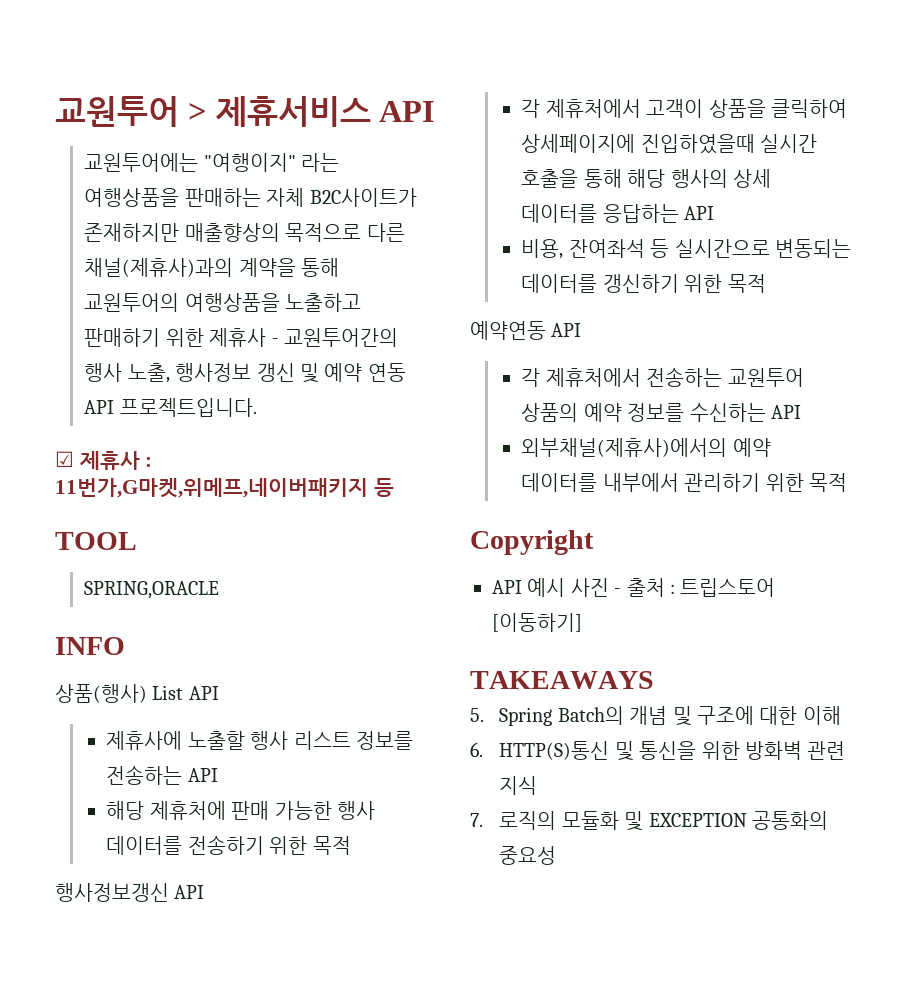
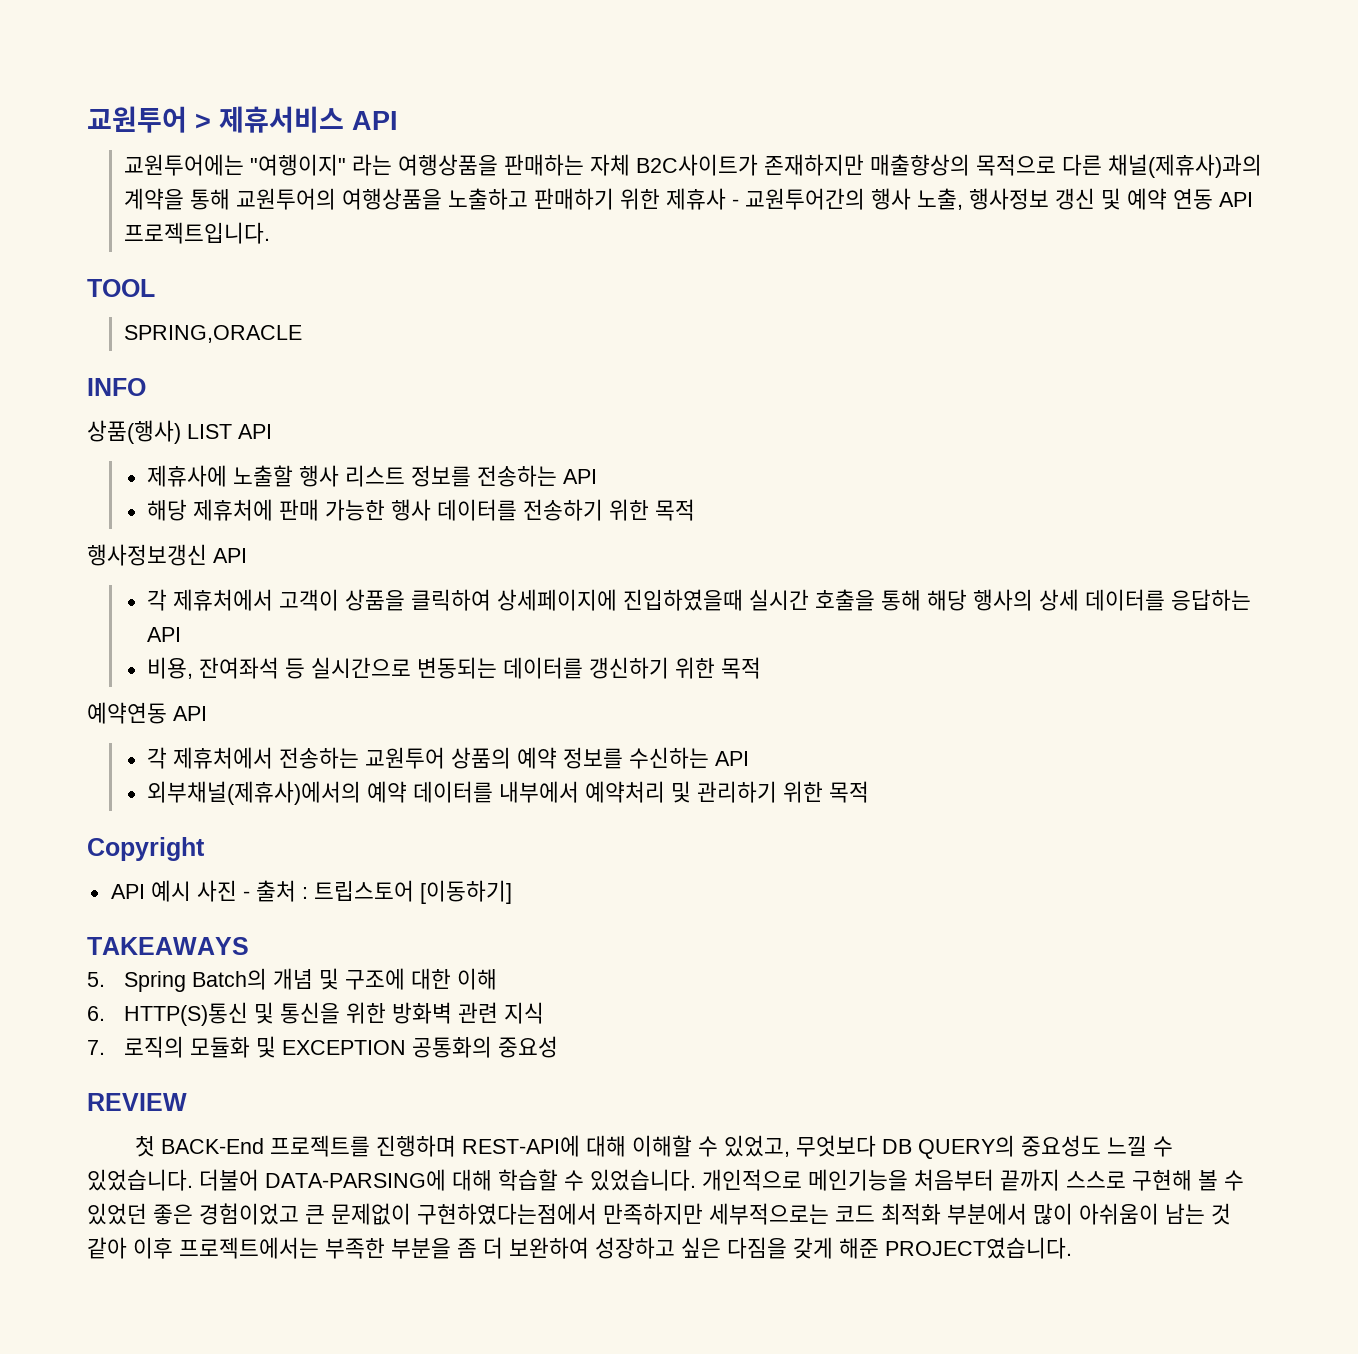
- ☑ 제휴사 : 11번가,G마켓,위메프,네이버패키지 등
- 상품(행사) List API
+ 상품(행사) LIST API
- 외부채널(제휴사)에서의 예약 데이터를 내부에서 관리하기 위한 목적
+ 외부채널(제휴사)에서의 예약 데이터를 내부에서 예약처리 및 관리하기 위한 목적
+ REVIEW
+ 첫 BACK-End 프로젝트를 진행하며 REST-API에 대해 이해할 수 있었고, 무엇보다 DB QUERY의 중요성도 느낄 수 있었습니다. 더불어 DATA-PARSING에 대해 학습할 수 있었습니다. 개인적으로 메인기능을 처음부터 끝까지 스스로 구현해 볼 수 있었던 좋은 경험이었고 큰 문제없이 구현하였다는점에서 만족하지만 세부적으로는 코드 최적화 부분에서 많이 아쉬움이 남는 것 같아 이후 프로젝트에서는 부족한 부분을 좀 더 보완하여 성장하고 싶은 다짐을 갖게 해준 PROJECT였습니다.

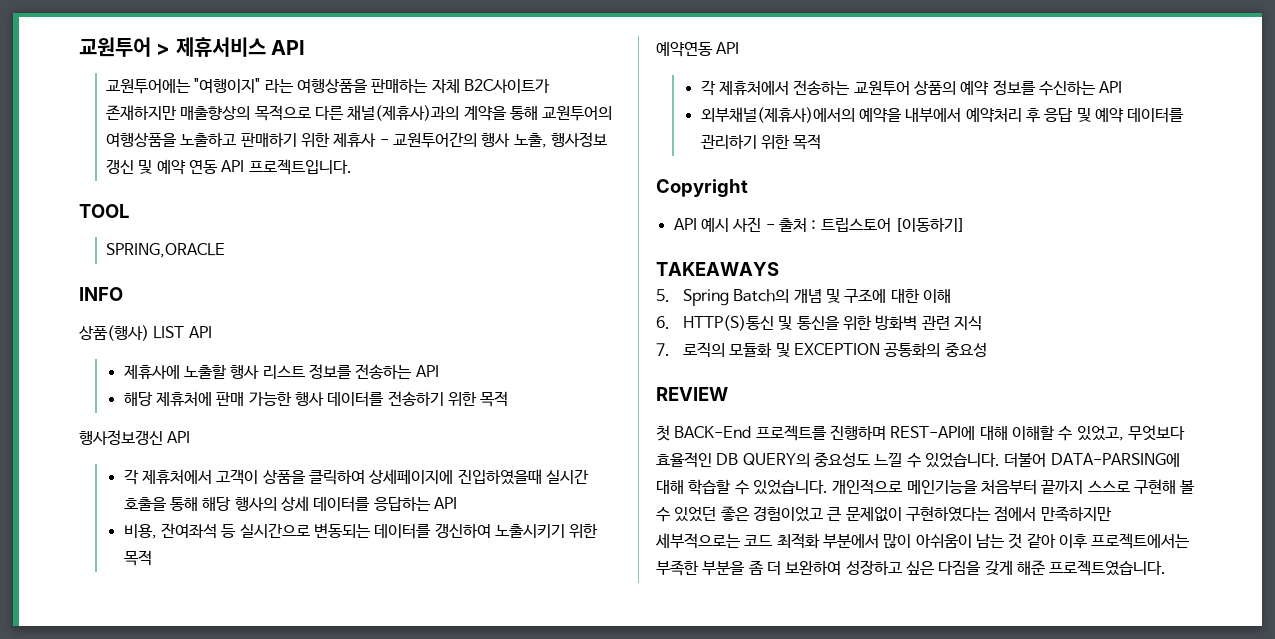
- 비용, 잔여좌석 등 실시간으로 변동되는 데이터를 갱신하기 위한 목적
+ 비용, 잔여좌석 등 실시간으로 변동되는 데이터를 갱신하여 노출시키기 위한 목적
- 외부채널(제휴사)에서의 예약 데이터를 내부에서 예약처리 및 관리하기 위한 목적
+ 외부채널(제휴사)에서의 예약을 내부에서 예약처리 후 응답 및 예약 데이터를 관리하기 위한 목적
- 첫 BACK-End 프로젝트를 진행하며 REST-API에 대해 이해할 수 있었고, 무엇보다 DB QUERY의 중요성도 느낄 수 있었습니다.
+ 첫 BACK-End 프로젝트를 진행하며 REST-API에 대해 이해할 수 있었고, 무엇보다 효율적인 DB QUERY의 중요성도 느낄 수 있었습니다.
- 개인적으로 메인기능을 처음부터 끝까지 스스로 구현해 볼 수 있었던 좋은 경험이었고 큰 문제없이 구현하였다는점에서 만족하지만 세부적으로는 코드 최적화 부분에서 많이 아쉬움이 남는 것 같아 이후 프로젝트에서는 부족한 부분을 좀 더 보완하여 성장하고 싶은 다짐을 갖게 해준 PROJECT였습니다.
+ 개인적으로 메인기능을 처음부터 끝까지 스스로 구현해 볼 수 있었던 좋은 경험이었고 큰 문제없이 구현하였다는 점에서 만족하지만 세부적으로는 코드 최적화 부분에서 많이 아쉬움이 남는 것 같아 이후 프로젝트에서는 부족한 부분을 좀 더 보완하여 성장하고 싶은 다짐을 갖게 해준 프로젝트였습니다.

